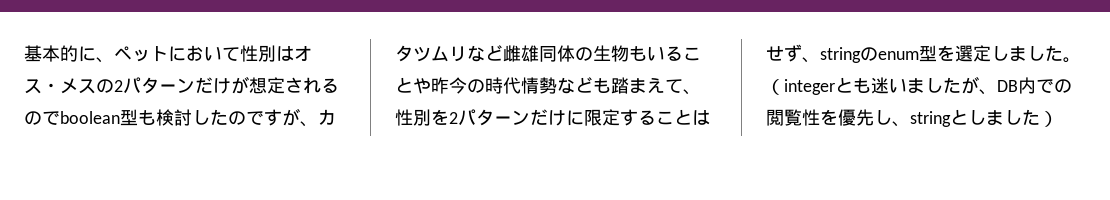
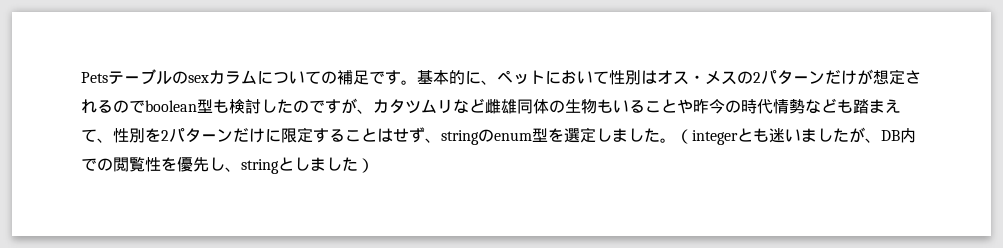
+ Petsテーブルのsexカラムについての補足です。

